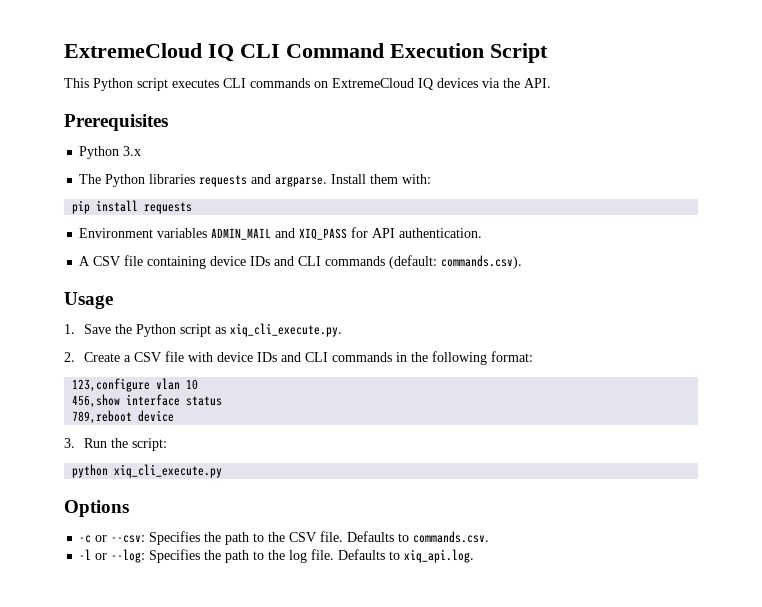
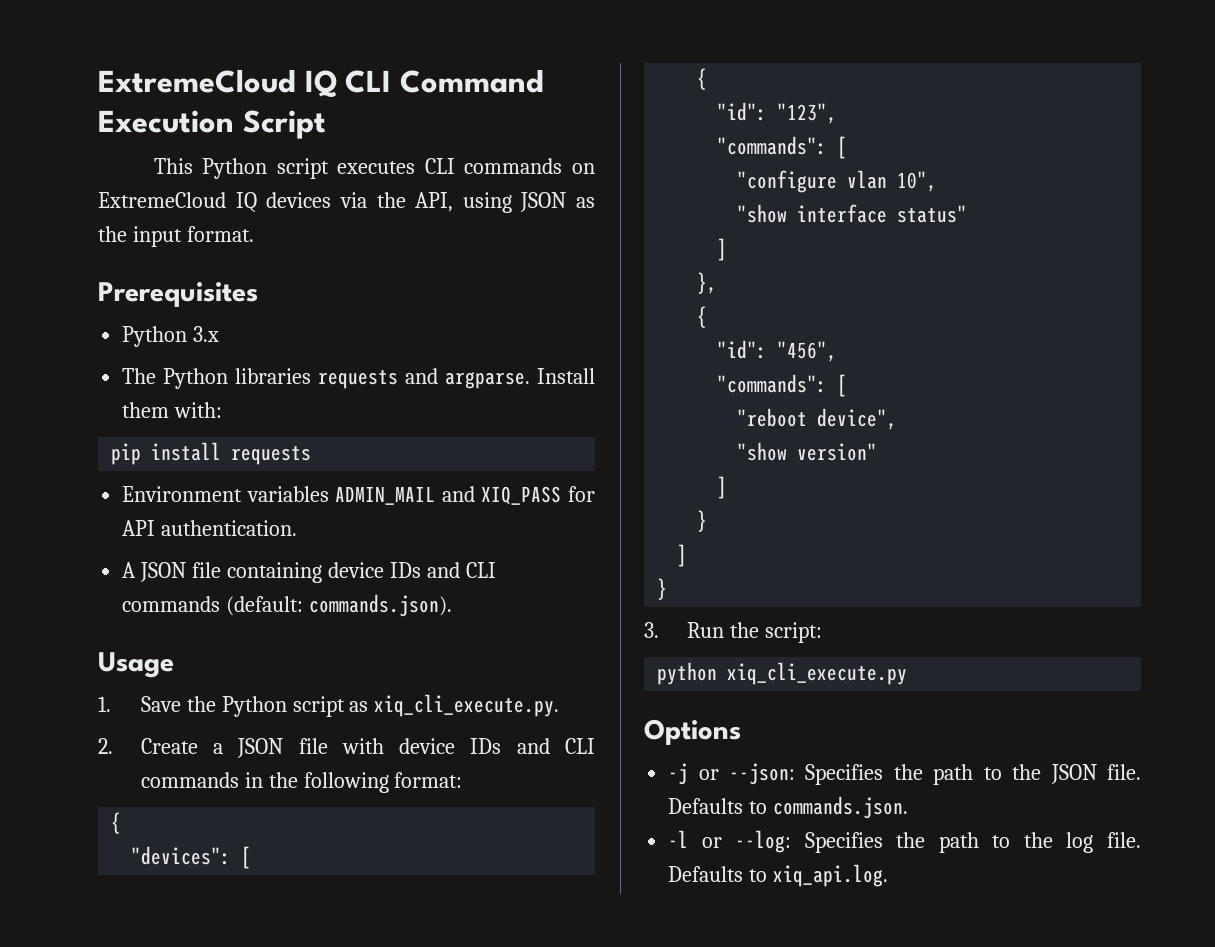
- This Python script executes CLI commands on ExtremeCloud IQ devices via the API.
+ This Python script executes CLI commands on ExtremeCloud IQ devices via the API, using JSON as the input format.
- A CSV file containing device IDs and CLI commands (default: commands.csv).
+ A JSON file containing device IDs and CLI commands (default: commands.json).
- 2. Create a CSV file with device IDs and CLI commands in the following format:
- 123,configure vlan 10
- 456,show interface status
- 789,reboot device
+ 2. Create a JSON file with device IDs and CLI commands in the following format:
+ {
+ "devices": [
+ {
+ "id": "123",
+ "commands": [
+ "configure vlan 10",
+ "show interface status"
+ ]
+ },
+ {
+ "id": "456",
+ "commands": [
+ "reboot device",
+ "show version"
+ ]
+ }
+ ]
+ }
- -c or --csv: Specifies the path to the CSV file. Defaults to commands.csv.
+ -j or --json: Specifies the path to the JSON file. Defaults to commands.json.

